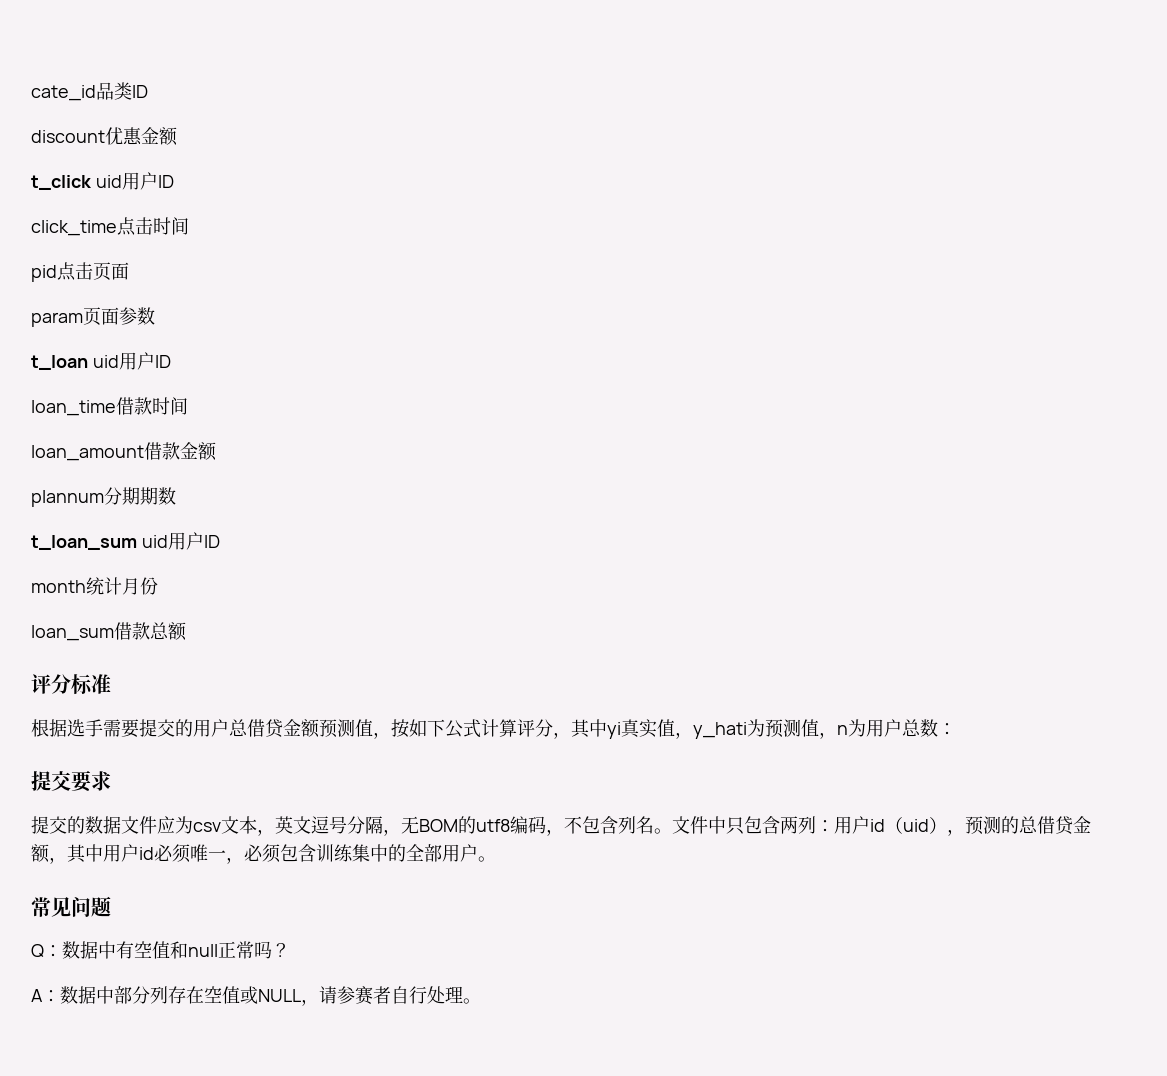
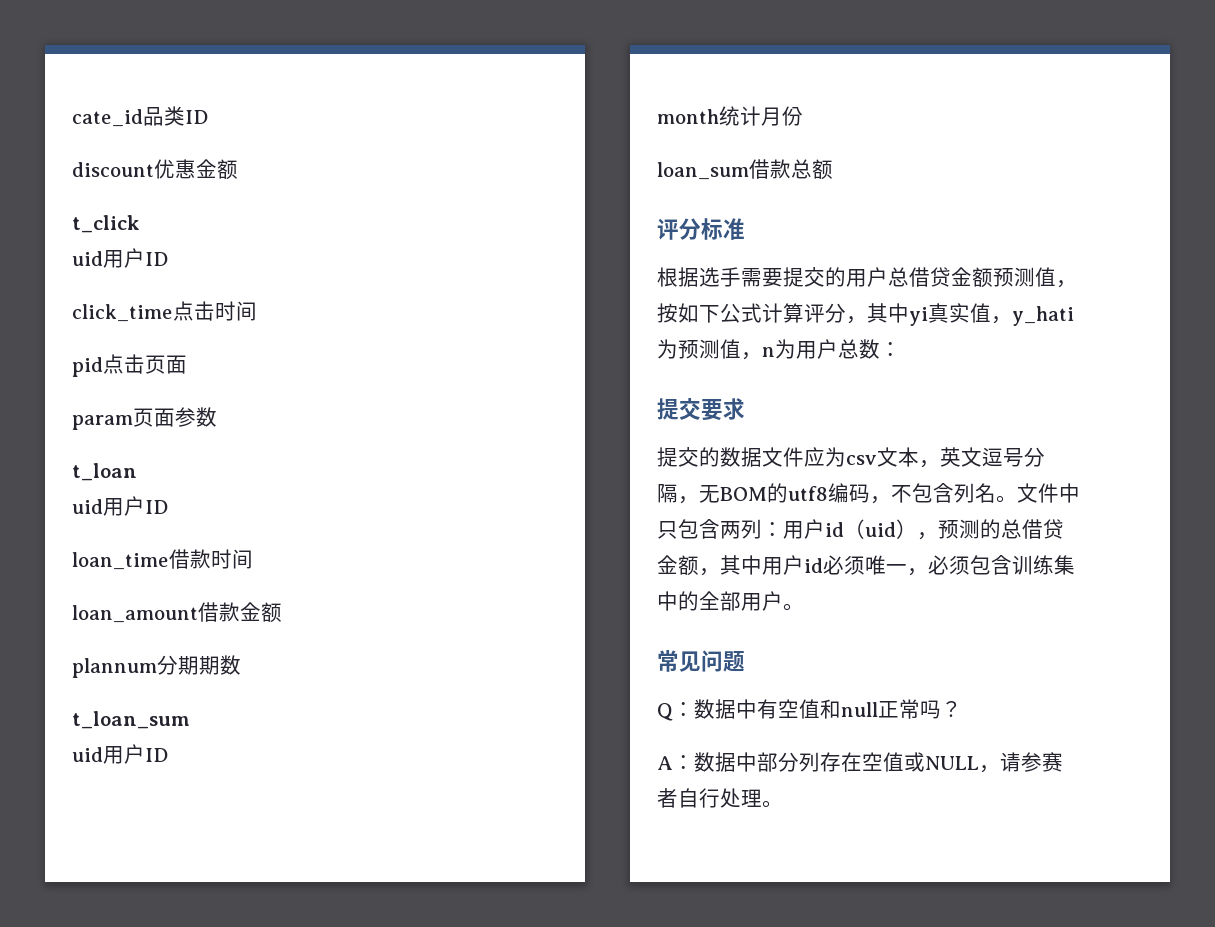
- t_click uid用户ID
+ t_click
+ uid用户ID
- t_loan uid用户ID
+ t_loan
+ uid用户ID
- t_loan_sum uid用户ID
+ t_loan_sum
+ uid用户ID

